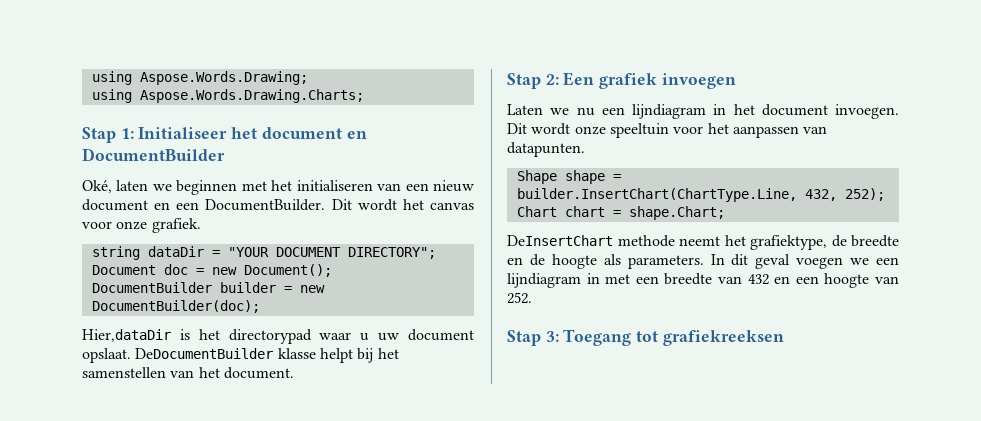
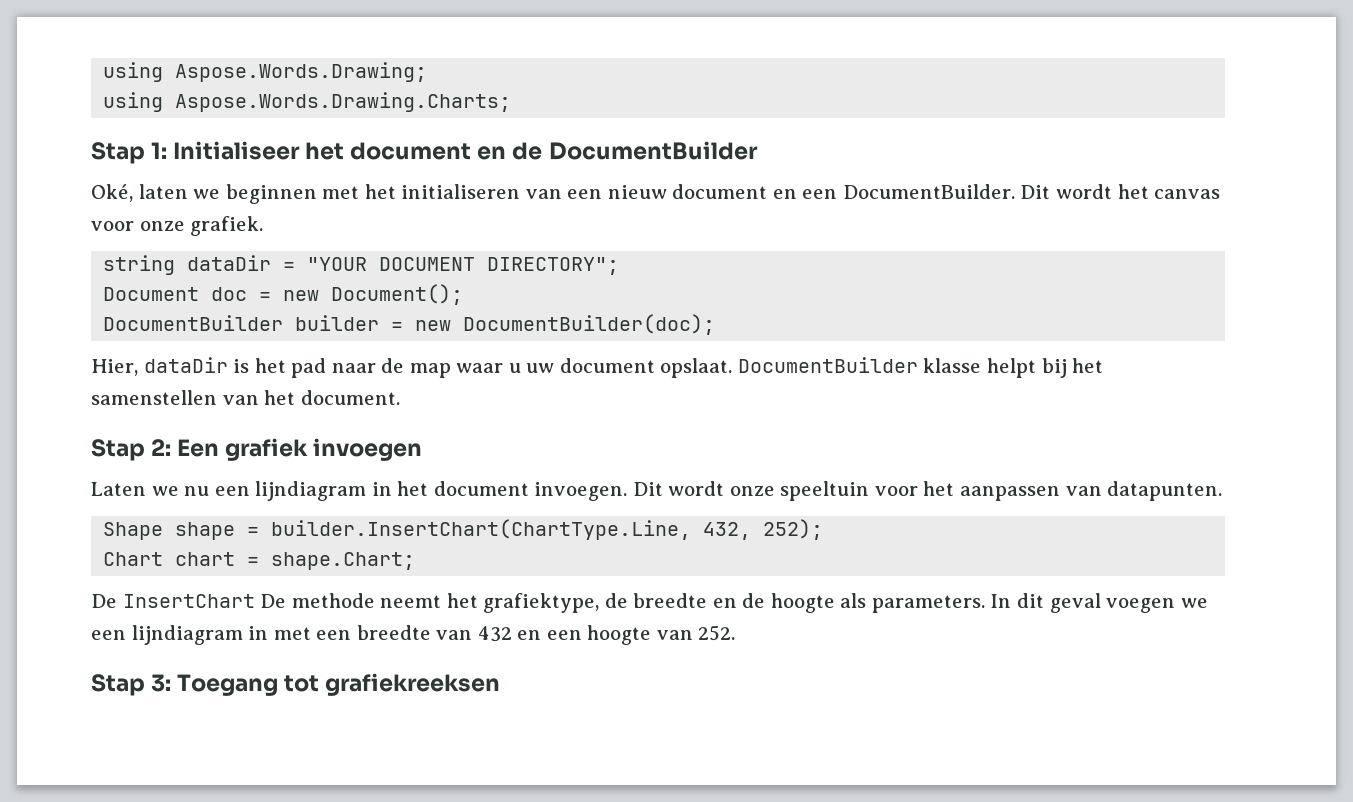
- Stap 1: Initialiseer het document en DocumentBuilder
+ Stap 1: Initialiseer het document en de DocumentBuilder
- Hier,dataDir is het directorypad waar u uw document opslaat.
+ Hier, dataDir is het pad naar de map waar u uw document opslaat.
- DeDocumentBuilder klasse helpt bij het samenstellen van het document.
+ DocumentBuilder klasse helpt bij het samenstellen van het document.
- DeInsertChart methode neemt het grafiektype, de breedte en de hoogte als parameters.
+ De InsertChart De methode neemt het grafiektype, de breedte en de hoogte als parameters.

